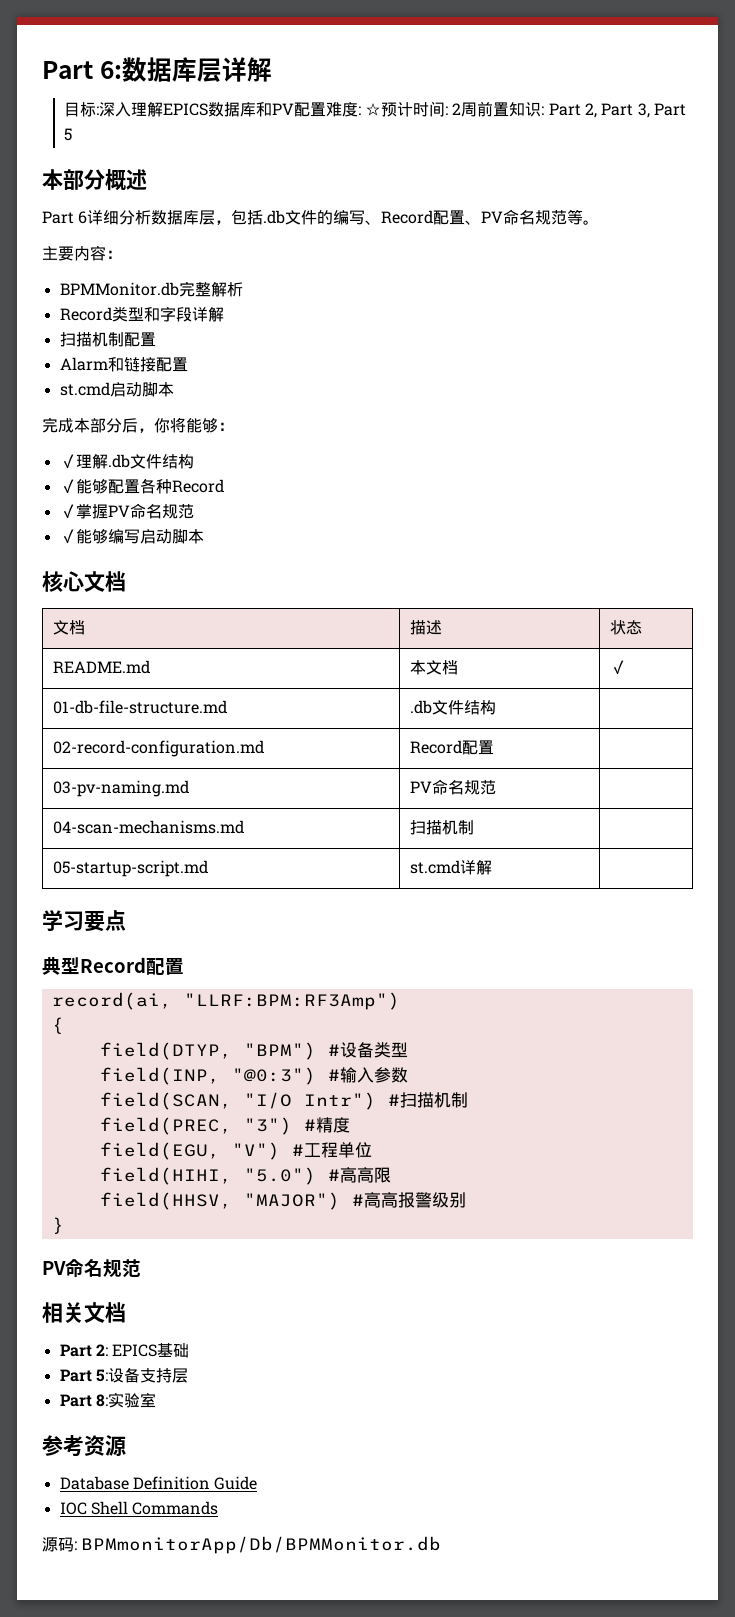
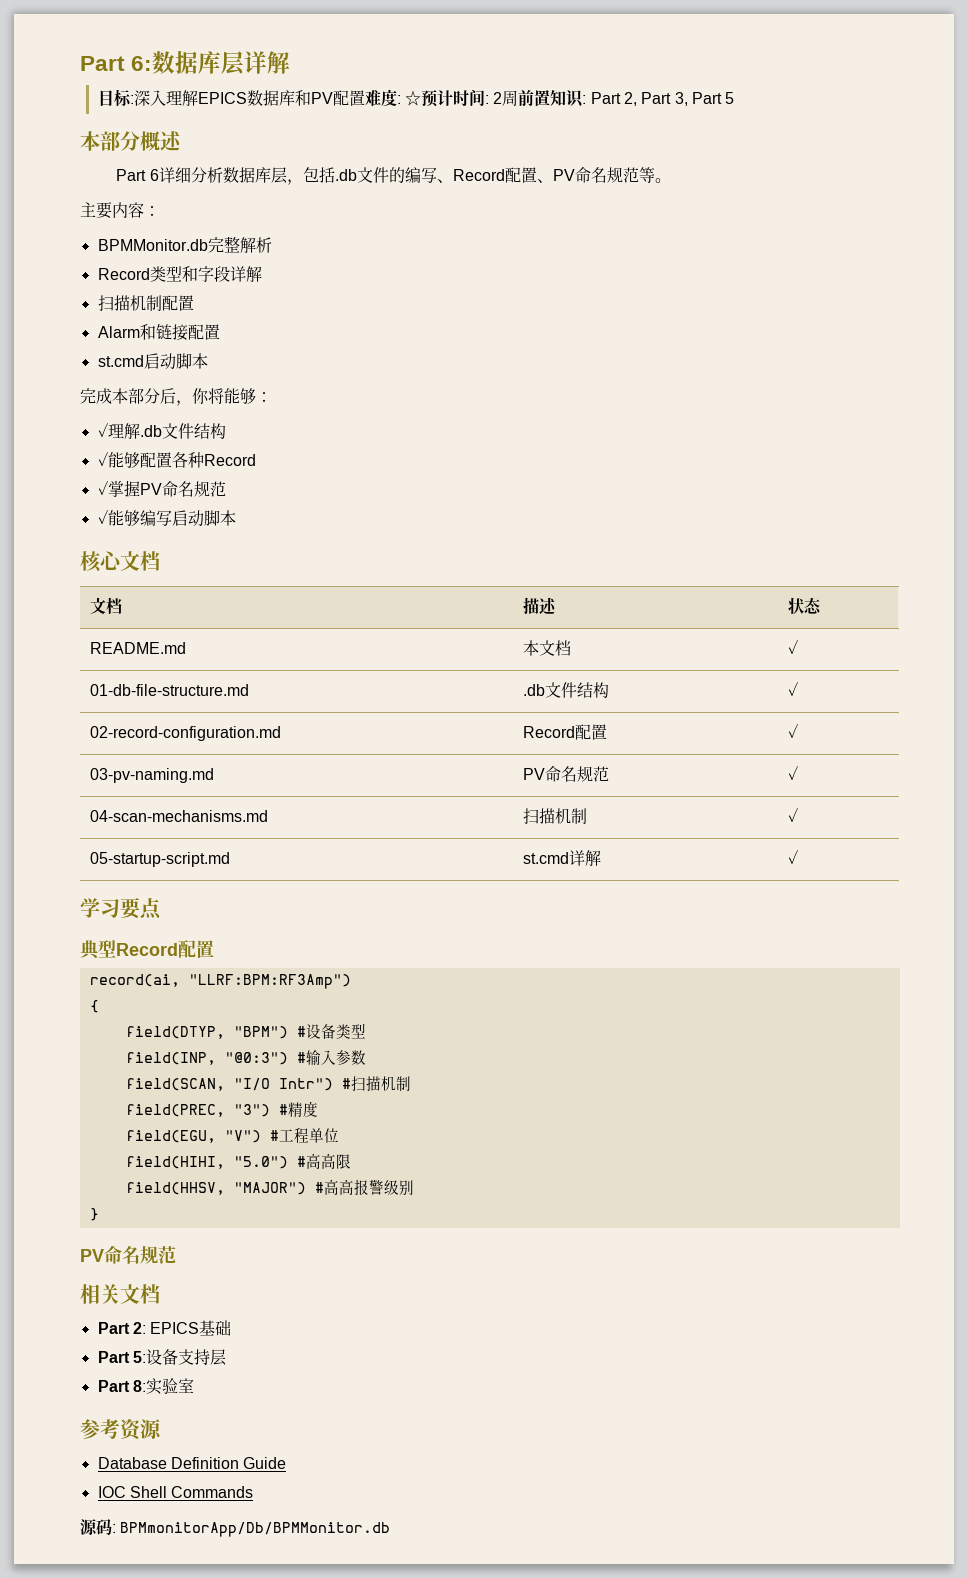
- 01-db-file-structure.md | .db文件结构 |
+ 01-db-file-structure.md | .db文件结构 | ✓
- 02-record-configuration.md | Record配置 |
+ 02-record-configuration.md | Record配置 | ✓
- 03-pv-naming.md | PV命名规范 |
+ 03-pv-naming.md | PV命名规范 | ✓
- 04-scan-mechanisms.md | 扫描机制 |
+ 04-scan-mechanisms.md | 扫描机制 | ✓
- 05-startup-script.md | st.cmd详解 |
+ 05-startup-script.md | st.cmd详解 | ✓

